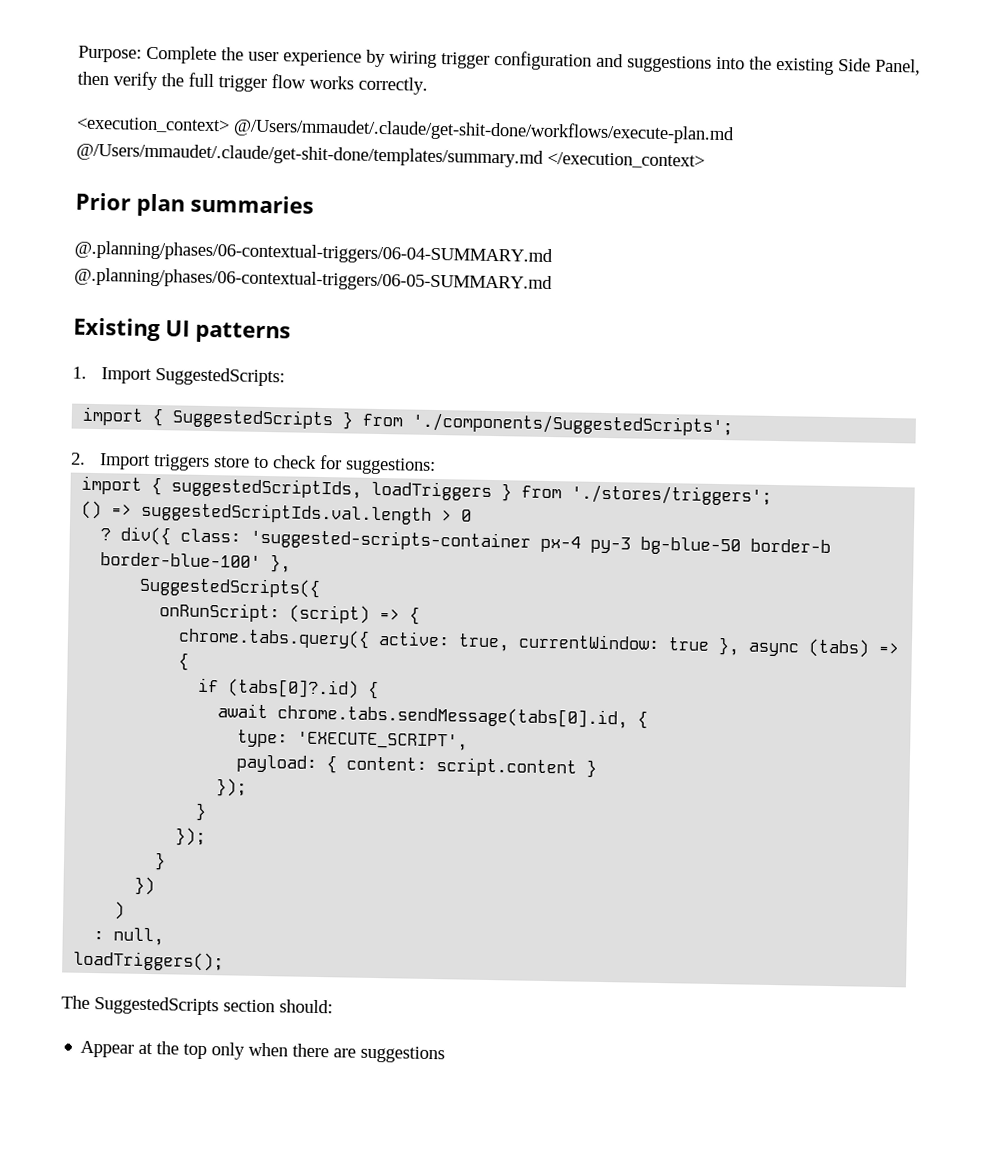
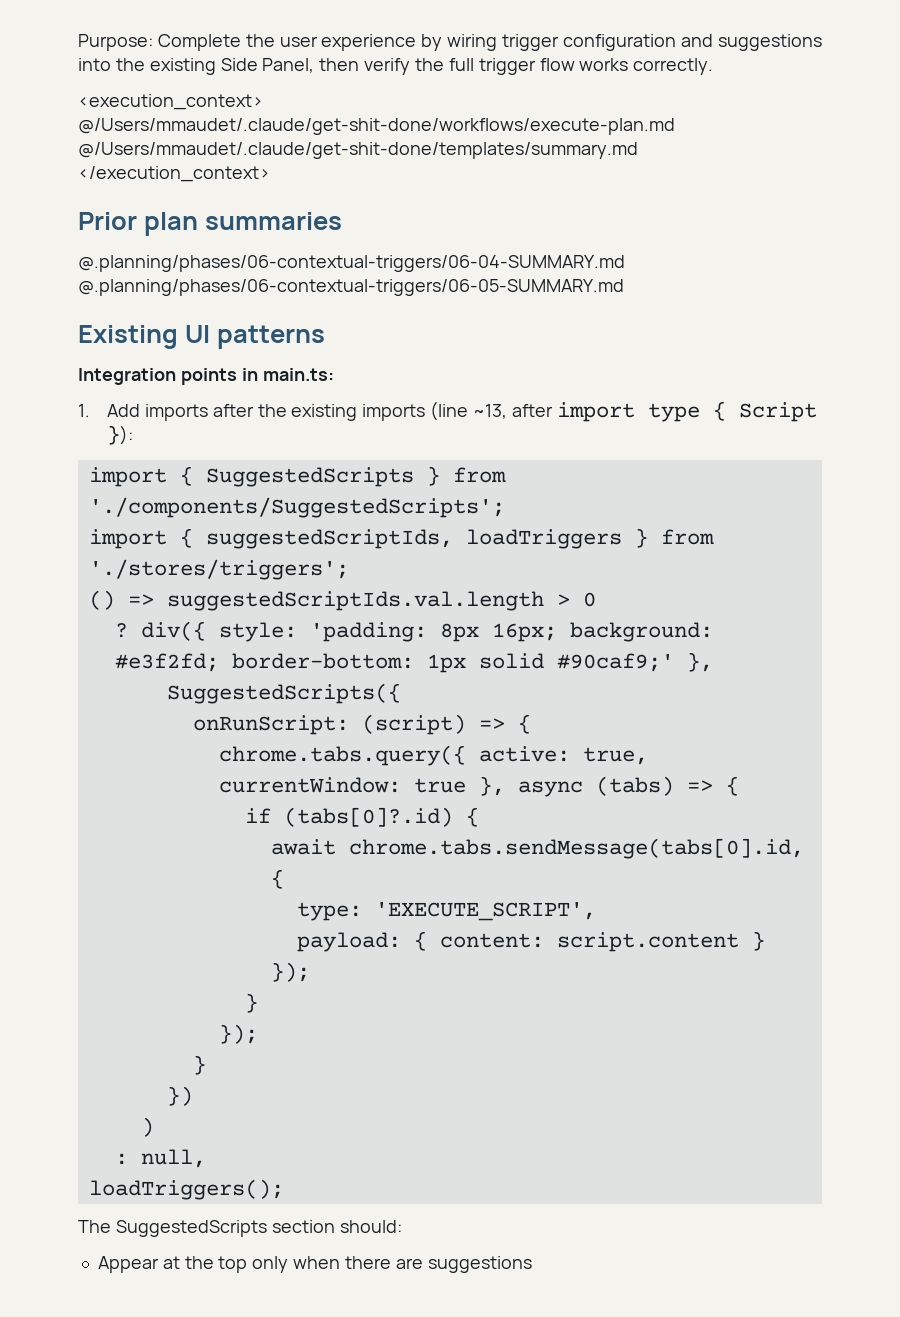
- 1. Import SuggestedScripts:
+ Integration points in main.ts:
+ 1. Add imports after the existing imports (line ~13, after import type { Script }):
- 2. Import triggers store to check for suggestions:
- ? div({ class: 'suggested-scripts-container px-4 py-3 bg-blue-50 border-b border-blue-100' },
+ ? div({ style: 'padding: 8px 16px; background: #e3f2fd; border-bottom: 1px solid #90caf9;' },

